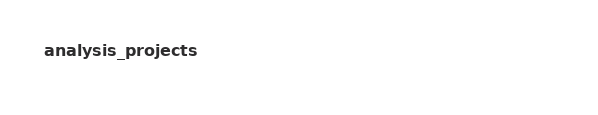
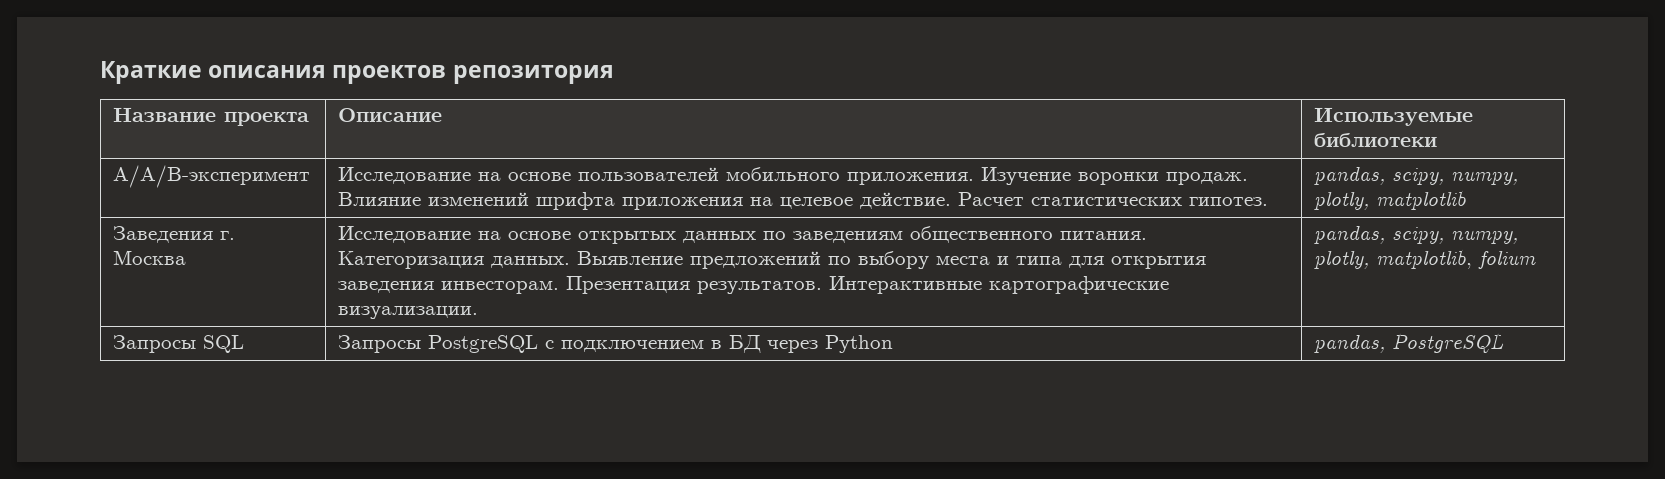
- analysis_projects
+ Краткие описания проектов репозитория
+ Название проекта | Описание | Используемые библиотеки
+ A/A/B-эксперимент | Исследование на основе пользователей мобильного приложения. Изучение воронки продаж. Влияние изменений шрифта приложения на целевое действие. Расчет статистических гипотез. | pandas, scipy, numpy, plotly, matplotlib
+ Заведения г. Москва | Исследование на основе открытых данных по заведениям общественного питания. Категоризация данных. Выявление предложений по выбору места и типа для открытия заведения инвесторам. Презентация результатов. Интерактивные картографические визуализации. | pandas, scipy, numpy, plotly, matplotlib, folium
+ Запросы SQL | Запросы PostgreSQL с подключением в БД через Python | pandas, PostgreSQL

